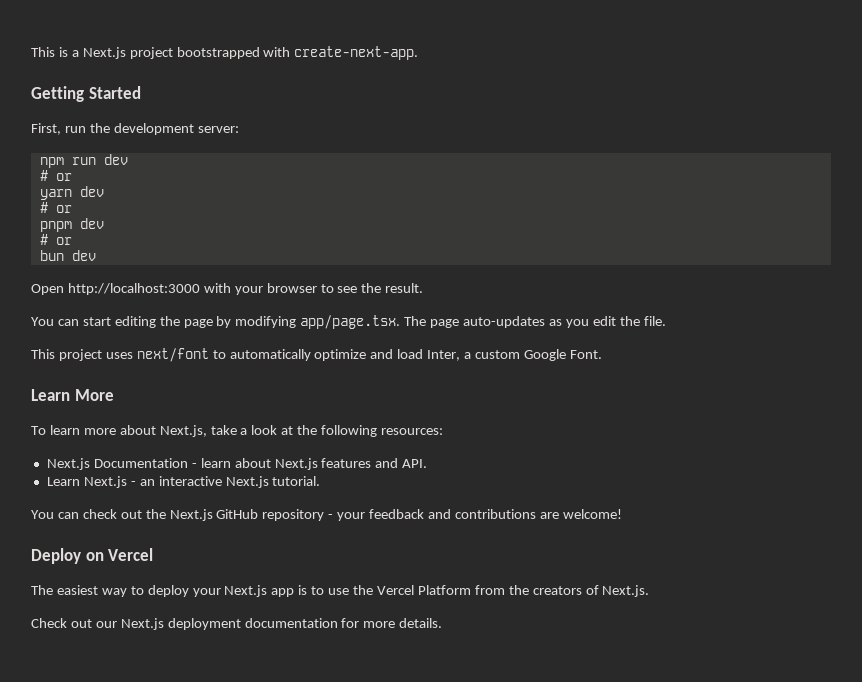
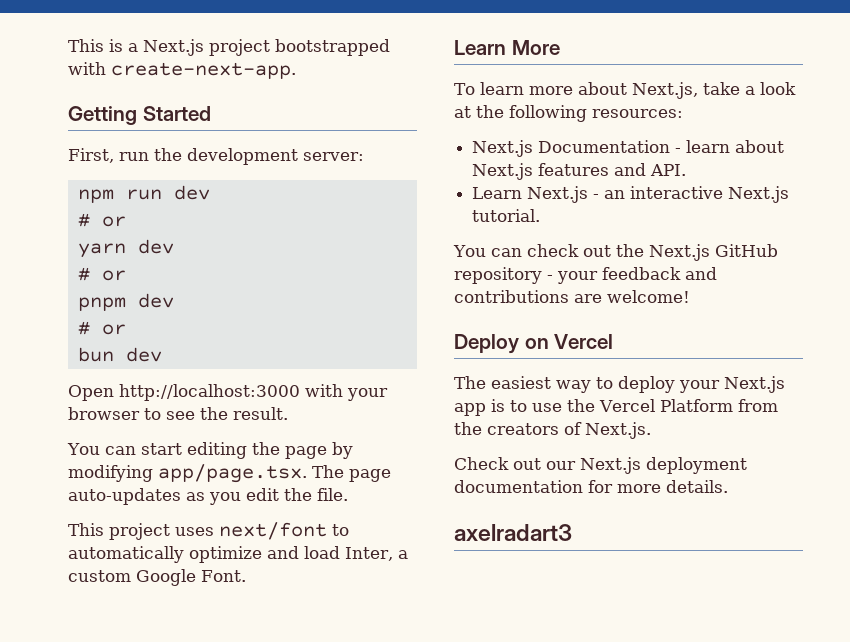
+ axelradart3

